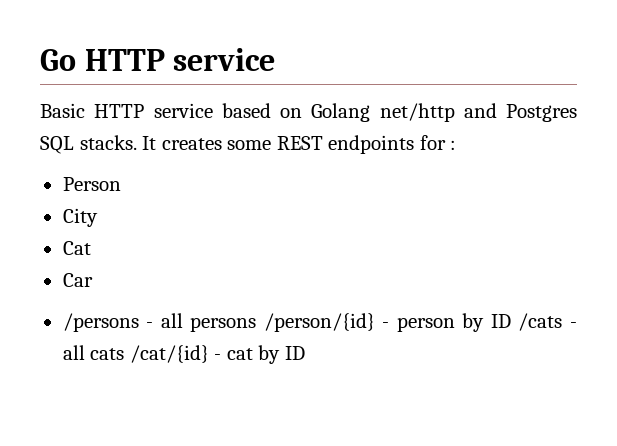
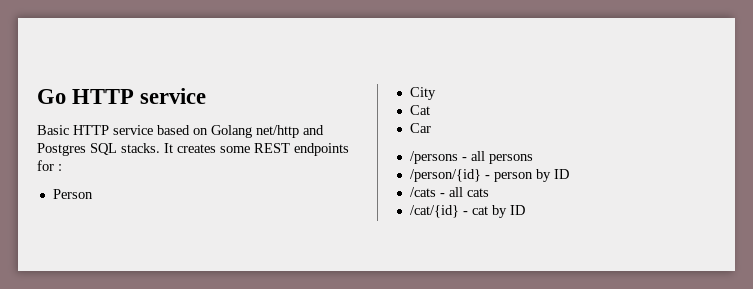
- /persons - all persons /person/{id} - person by ID /cats - all cats /cat/{id} - cat by ID
+ /persons - all persons
+ /person/{id} - person by ID
+ /cats - all cats
+ /cat/{id} - cat by ID

